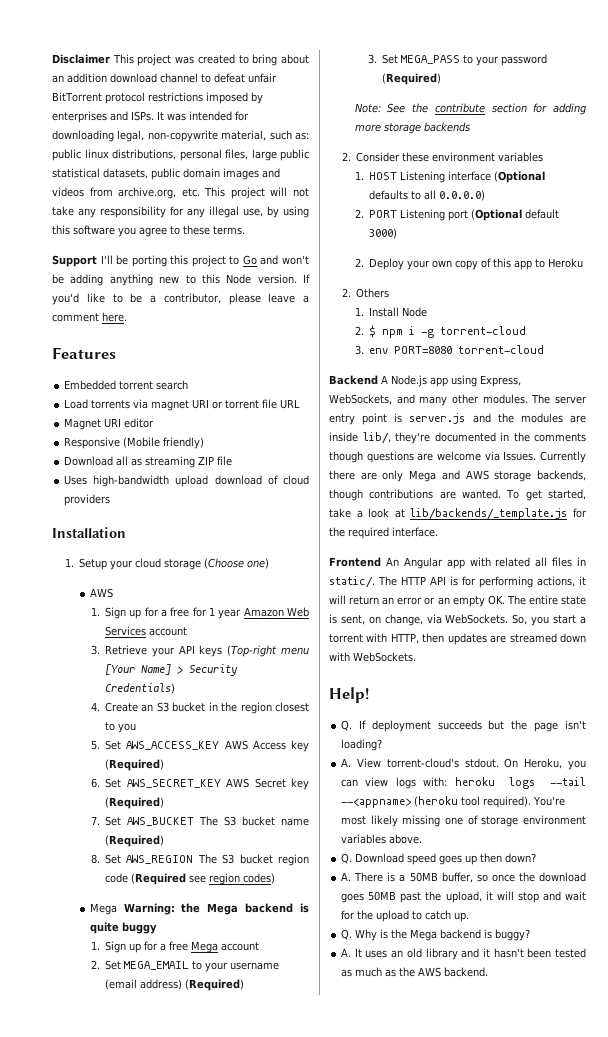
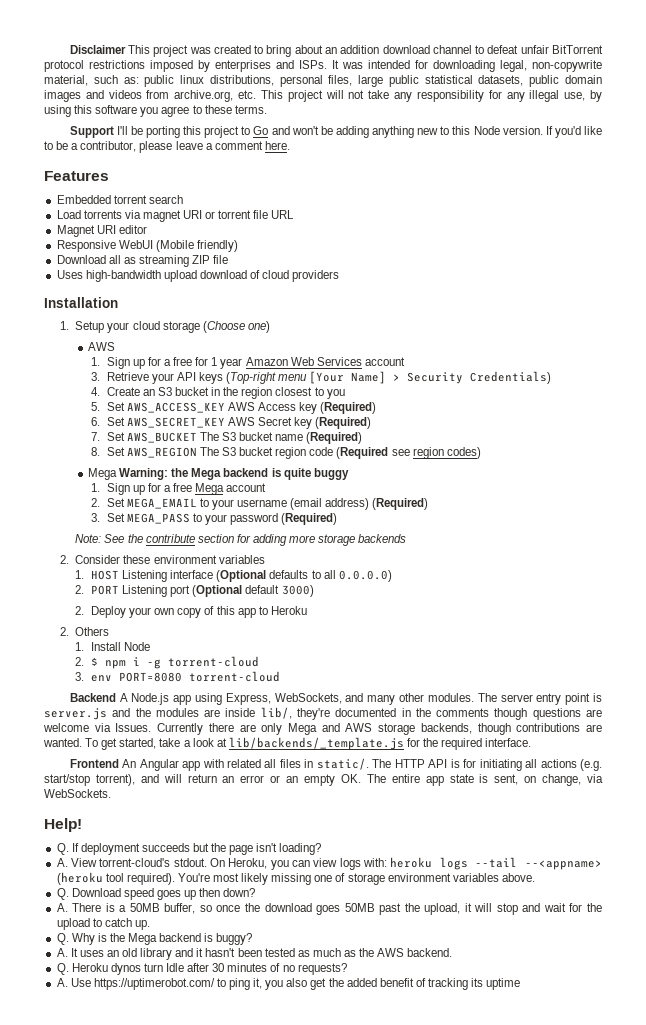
- Responsive (Mobile friendly)
+ Responsive WebUI (Mobile friendly)
- The HTTP API is for performing actions, it will return an error or an empty OK. The entire state is sent, on change, via WebSockets. So, you start a torrent with HTTP, then updates are streamed down with WebSockets.
+ The HTTP API is for initiating all actions (e.g. start/stop torrent), and will return an error or an empty OK. The entire app state is sent, on change, via WebSockets.
+ Q. Heroku dynos turn Idle after 30 minutes of no requests?
+ A. Use https://uptimerobot.com/ to ping it, you also get the added benefit of tracking its uptime

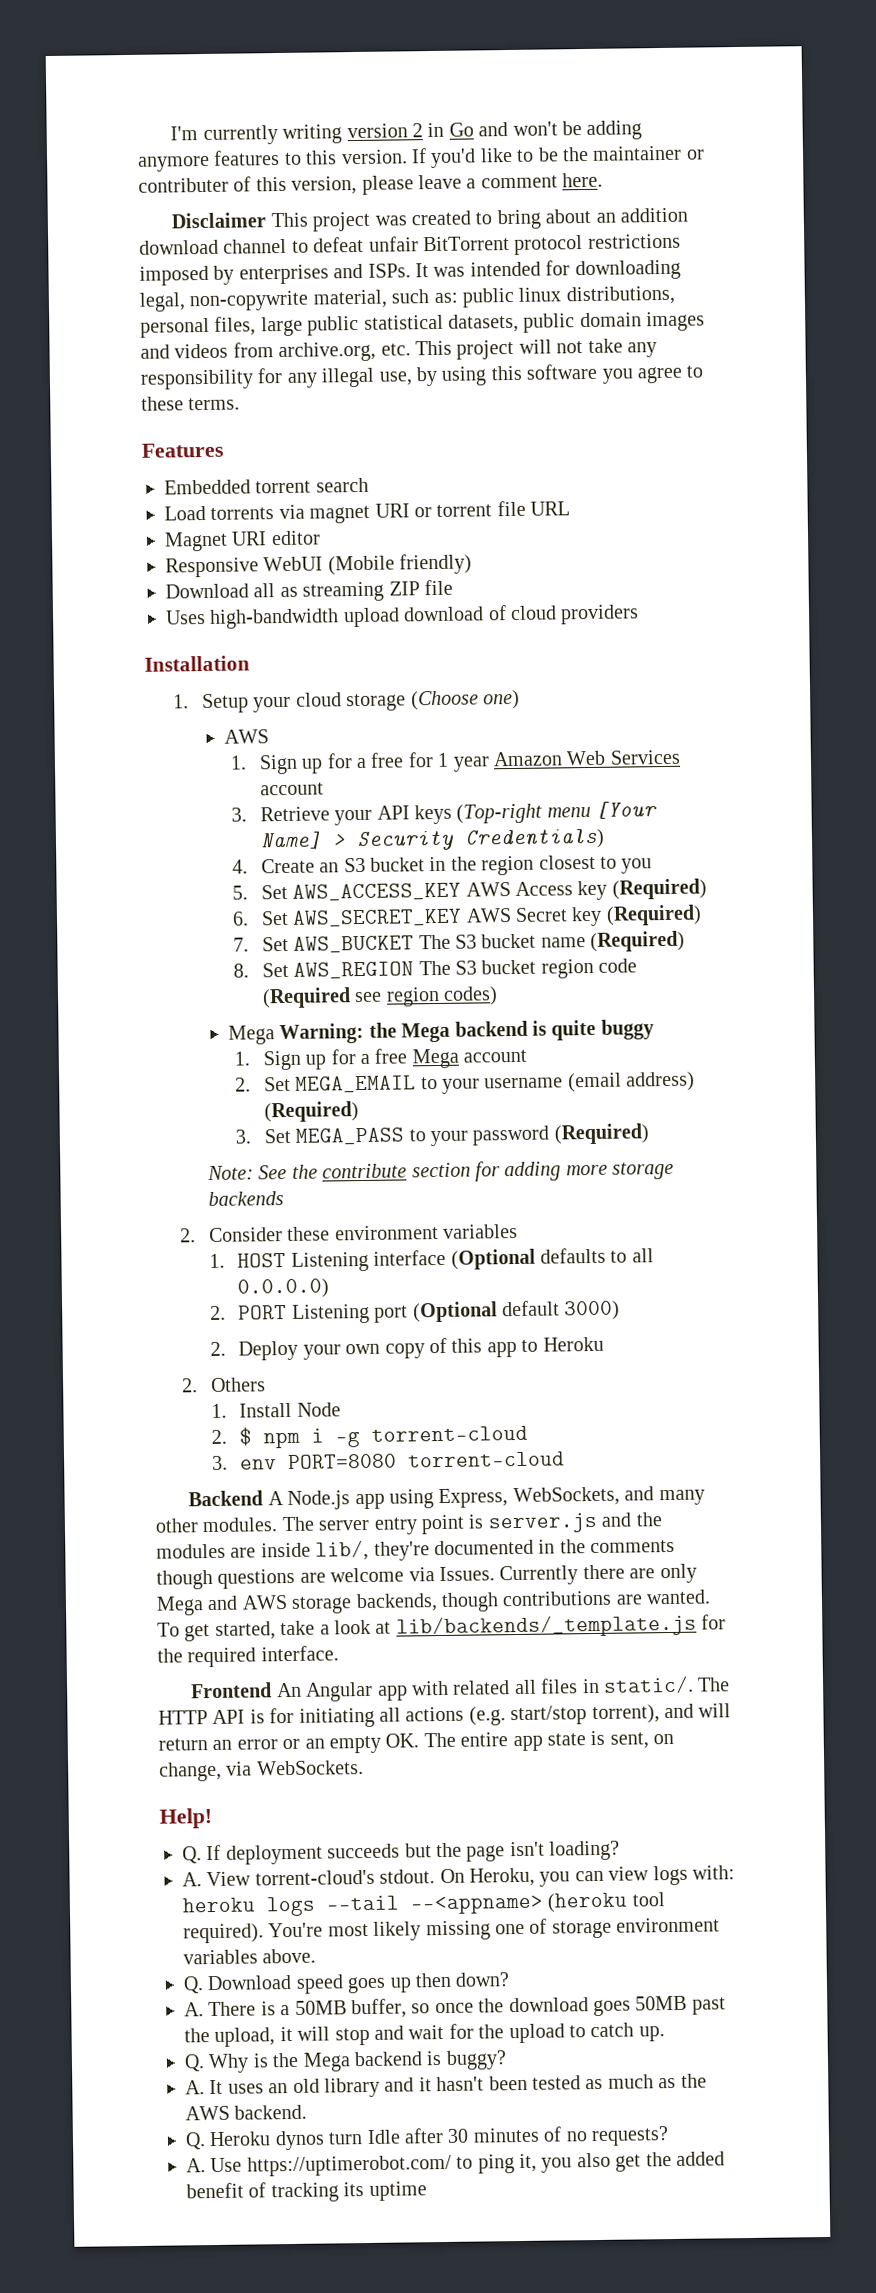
+ I'm currently writing version 2 in Go and won't be adding anymore features to this version. If you'd like to be the maintainer or contributer of this version, please leave a comment here.
- Support I'll be porting this project to Go and won't be adding anything new to this Node version. If you'd like to be a contributor, please leave a comment here.

